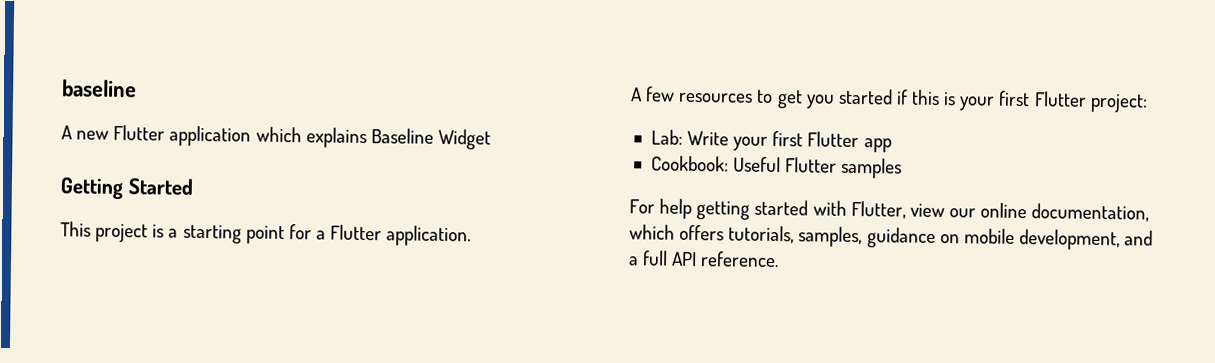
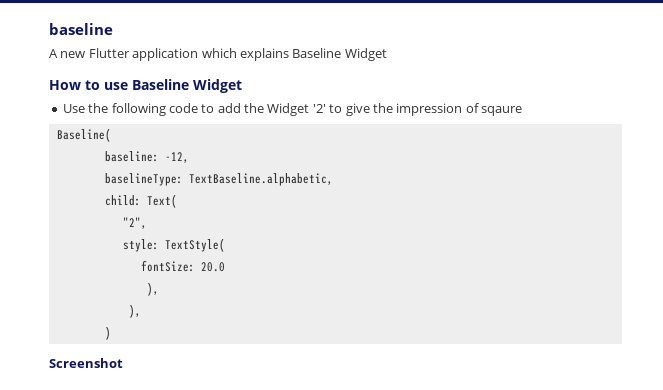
- Getting Started
- This project is a starting point for a Flutter application.
- A few resources to get you started if this is your first Flutter project:
- Lab: Write your first Flutter app
- Cookbook: Useful Flutter samples
- For help getting started with Flutter, view our online documentation, which offers tutorials, samples, guidance on mobile development, and a full API reference.
+ How to use Baseline Widget
+ Use the following code to add the Widget '2' to give the impression of sqaure
+ Baseline(
+ baseline: -12,
+ baselineType: TextBaseline.alphabetic,
+ child: Text(
+ "2",
+ style: TextStyle(
+ fontSize: 20.0
+ ),
+ ),
+ )
+ Screenshot

